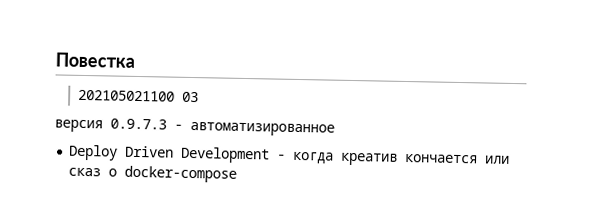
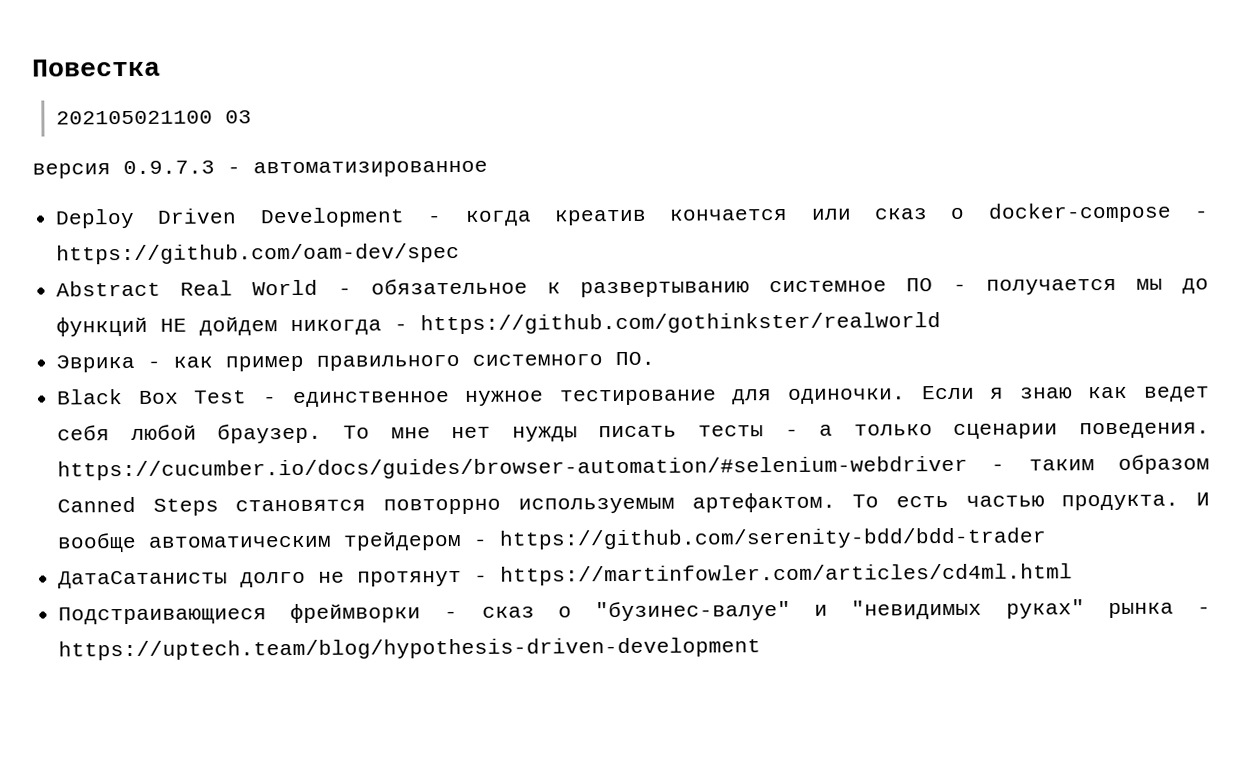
- Deploy Driven Development - когда креатив кончается или сказ о docker-compose
+ Deploy Driven Development - когда креатив кончается или сказ о docker-compose - https://github.com/oam-dev/spec
+ Abstract Real World - обязательное к развертыванию системное ПО - получается мы до функций НЕ дойдем никогда - https://github.com/gothinkster/realworld
+ Эврика - как пример правильного системного ПО.
+ Black Box Test - единственное нужное тестирование для одиночки. Если я знаю как ведет себя любой браузер. То мне нет нужды писать тесты - а только сценарии поведения. https://cucumber.io/docs/guides/browser-automation/#selenium-webdriver - таким образом Canned Steps становятся повторрно используемым артефактом. То есть частью продукта. И вообще автоматическим трейдером - https://github.com/serenity-bdd/bdd-trader
+ ДатаСатанисты долго не протянут - https://martinfowler.com/articles/cd4ml.html
+ Подстраивающиеся фреймворки - сказ о "бузинес-валуе" и "невидимых руках" рынка - https://uptech.team/blog/hypothesis-driven-development

